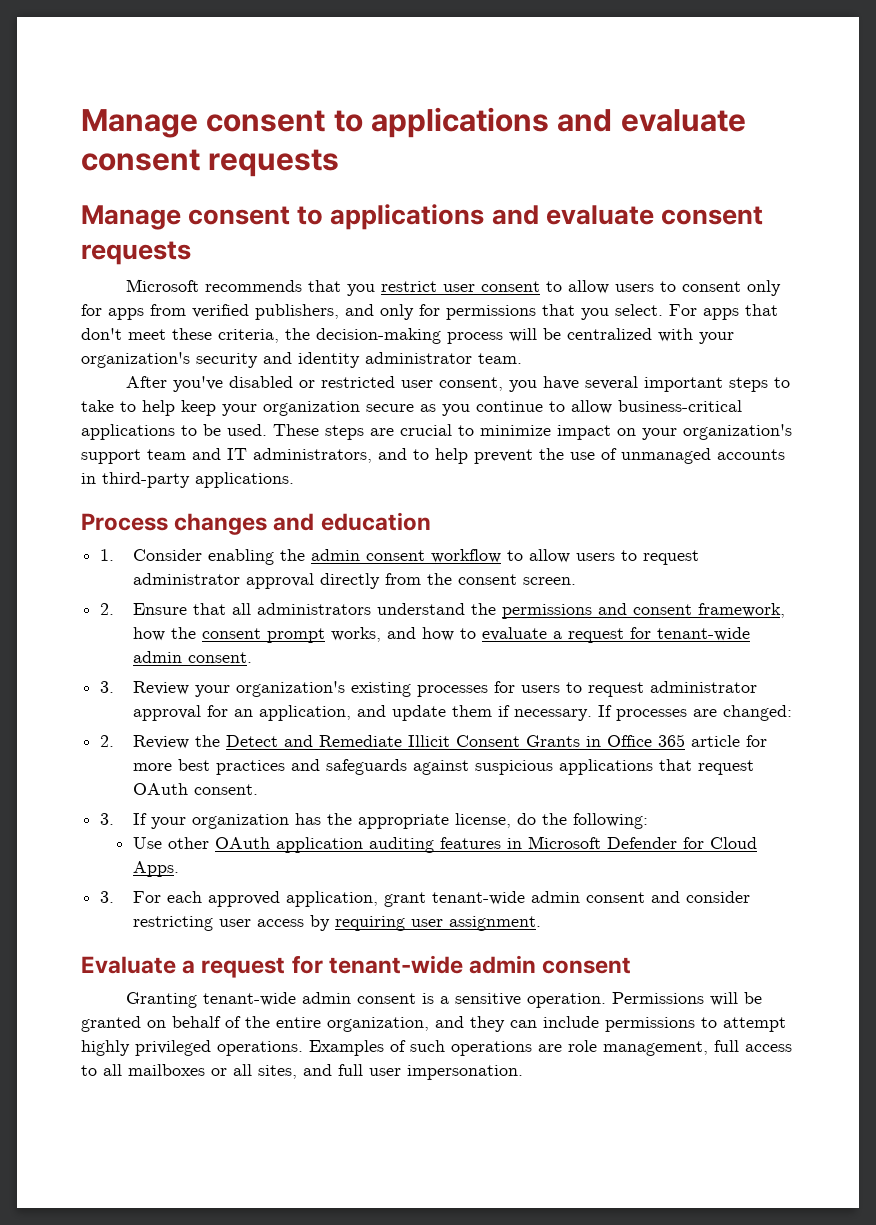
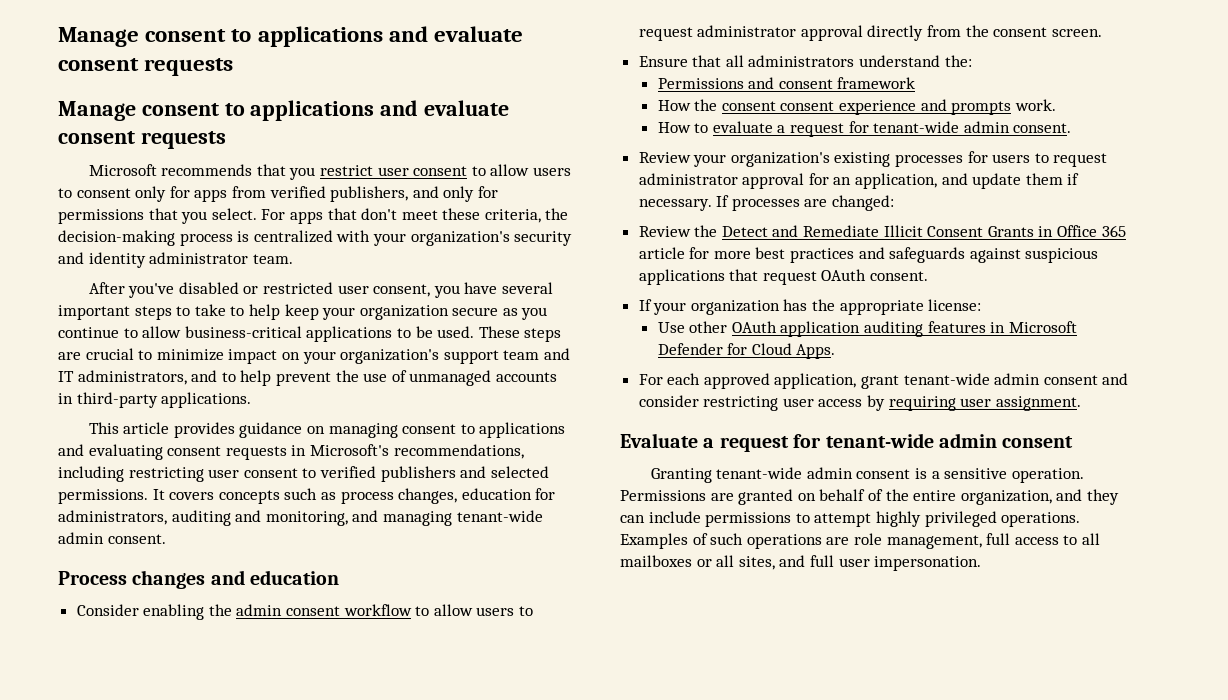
- For apps that don't meet these criteria, the decision-making process will be centralized with your organization's security and identity administrator team.
+ For apps that don't meet these criteria, the decision-making process is centralized with your organization's security and identity administrator team.
+ This article provides guidance on managing consent to applications and evaluating consent requests in Microsoft's recommendations, including restricting user consent to verified publishers and selected permissions. It covers concepts such as process changes, education for administrators, auditing and monitoring, and managing tenant-wide admin consent.
- 1. Consider enabling the admin consent workflow to allow users to request administrator approval directly from the consent screen.
+ Consider enabling the admin consent workflow to allow users to request administrator approval directly from the consent screen.
- 2. Ensure that all administrators understand the permissions and consent framework, how the consent prompt works, and how to evaluate a request for tenant-wide admin consent.
+ Ensure that all administrators understand the:
+ Permissions and consent framework
+ How the consent consent experience and prompts work.
+ How to evaluate a request for tenant-wide admin consent.
- 3. Review your organization's existing processes for users to request administrator approval for an application, and update them if necessary.
+ Review your organization's existing processes for users to request administrator approval for an application, and update them if necessary.
- 2. Review the Detect and Remediate Illicit Consent Grants in Office 365 article for more best practices and safeguards against suspicious applications that request OAuth consent.
+ Review the Detect and Remediate Illicit Consent Grants in Office 365 article for more best practices and safeguards against suspicious applications that request OAuth consent.
- 3. If your organization has the appropriate license, do the following:
+ If your organization has the appropriate license:
- 3. For each approved application, grant tenant-wide admin consent and consider restricting user access by requiring user assignment.
+ For each approved application, grant tenant-wide admin consent and consider restricting user access by requiring user assignment.
- Permissions will be granted on behalf of the entire organization, and they can include permissions to attempt highly privileged operations.
+ Permissions are granted on behalf of the entire organization, and they can include permissions to attempt highly privileged operations.

